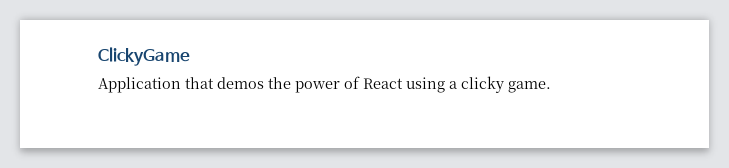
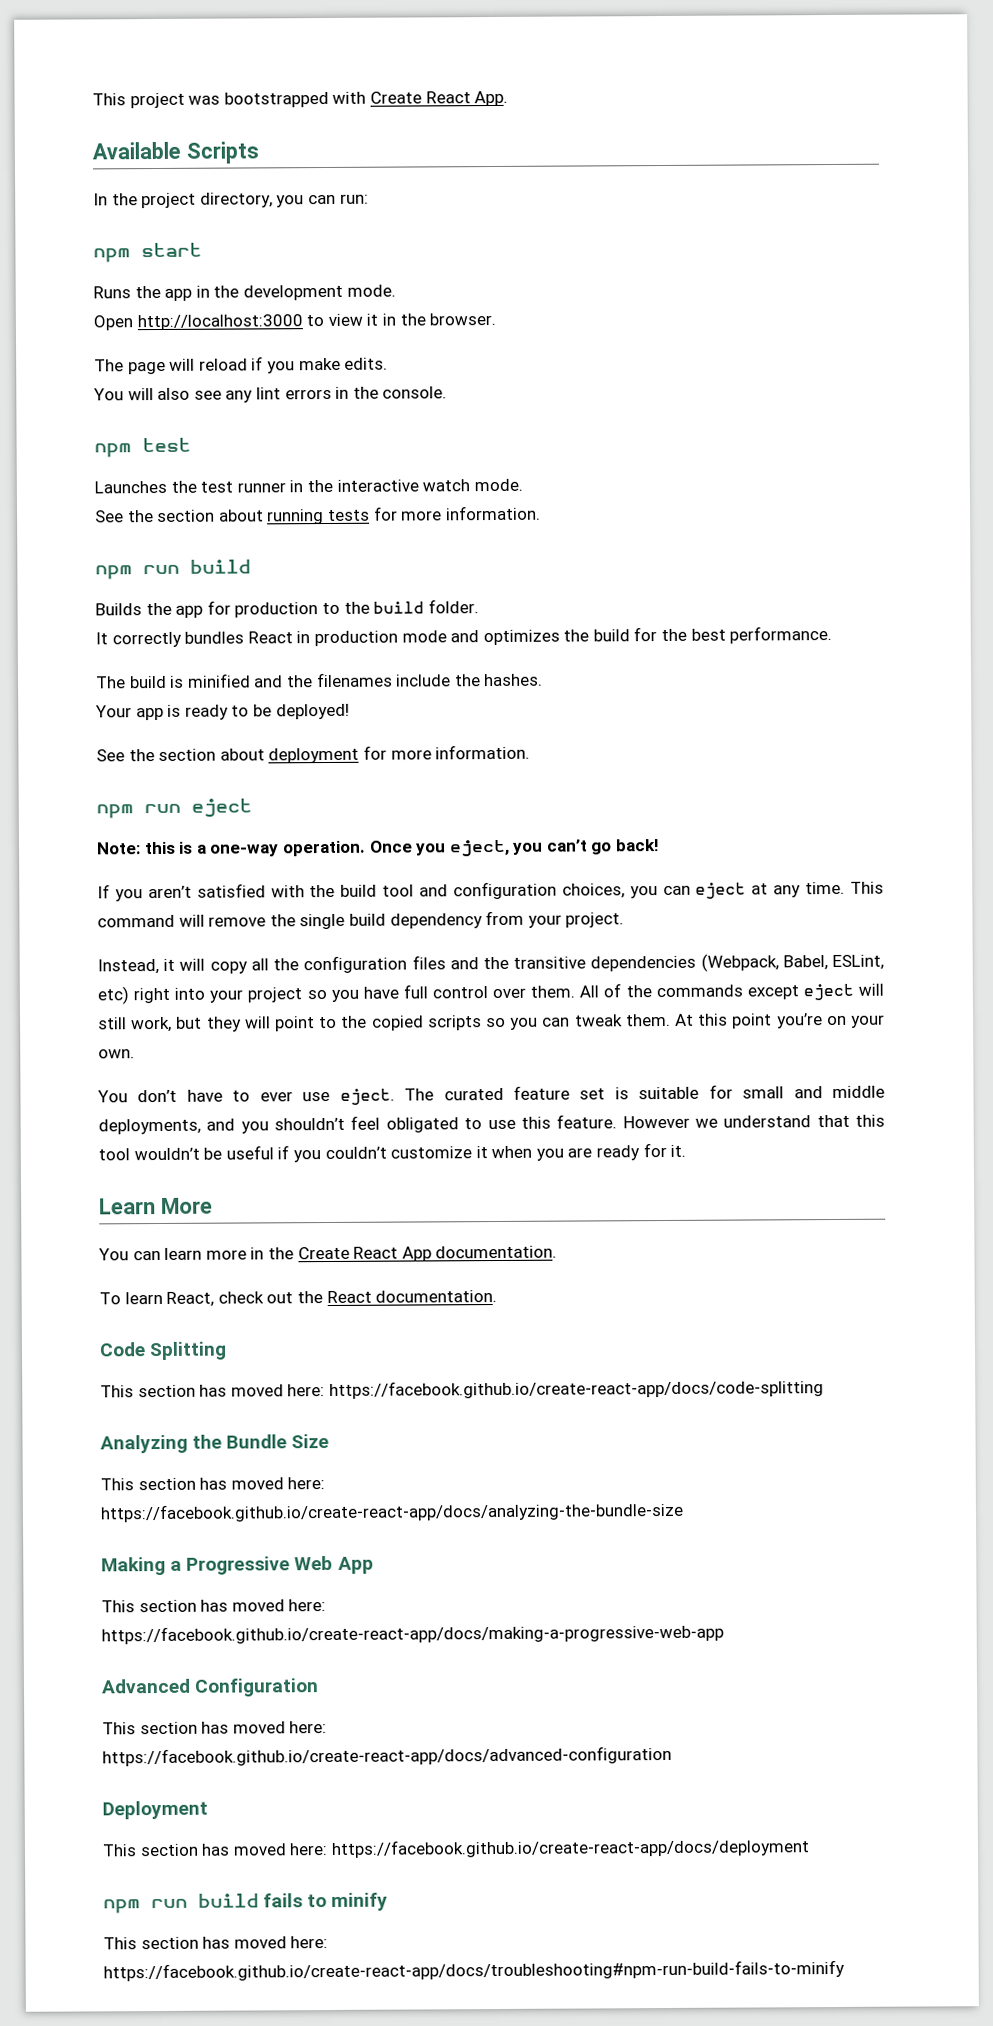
- ClickyGame
- Application that demos the power of React using a clicky game.
+ This project was bootstrapped with Create React App.
+ Available Scripts
+ In the project directory, you can run:
+ npm start
+ Runs the app in the development mode.
+ Open http://localhost:3000 to view it in the browser.
+ The page will reload if you make edits.
+ You will also see any lint errors in the console.
+ npm test
+ Launches the test runner in the interactive watch mode.
+ See the section about running tests for more information.
+ npm run build
+ Builds the app for production to the build folder.
+ It correctly bundles React in production mode and optimizes the build for the best performance.
+ The build is minified and the filenames include the hashes.
+ Your app is ready to be deployed!
+ See the section about deployment for more information.
+ npm run eject
+ Note: this is a one-way operation. Once you eject, you can’t go back!
+ If you aren’t satisfied with the build tool and configuration choices, you can eject at any time. This command will remove the single build dependency from your project.
+ Instead, it will copy all the configuration files and the transitive dependencies (Webpack, Babel, ESLint, etc) right into your project so you have full control over them. All of the commands except eject will still work, but they will point to the copied scripts so you can tweak them. At this point you’re on your own.
+ You don’t have to ever use eject. The curated feature set is suitable for small and middle deployments, and you shouldn’t feel obligated to use this feature. However we understand that this tool wouldn’t be useful if you couldn’t customize it when you are ready for it.
+ Learn More
+ You can learn more in the Create React App documentation.
+ To learn React, check out the React documentation.
+ Code Splitting
+ This section has moved here: https://facebook.github.io/create-react-app/docs/code-splitting
+ Analyzing the Bundle Size
+ This section has moved here: https://facebook.github.io/create-react-app/docs/analyzing-the-bundle-size
+ Making a Progressive Web App
+ This section has moved here: https://facebook.github.io/create-react-app/docs/making-a-progressive-web-app
+ Advanced Configuration
+ This section has moved here: https://facebook.github.io/create-react-app/docs/advanced-configuration
+ Deployment
+ This section has moved here: https://facebook.github.io/create-react-app/docs/deployment
+ npm run build fails to minify
+ This section has moved here: https://facebook.github.io/create-react-app/docs/troubleshooting#npm-run-build-fails-to-minify

